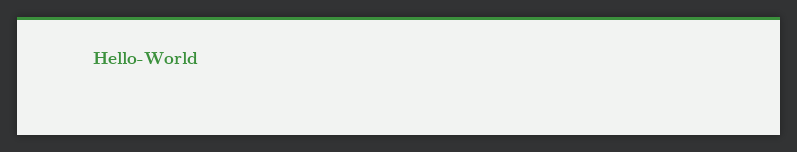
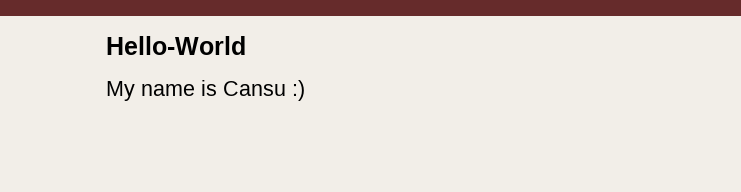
+ My name is Cansu :)

